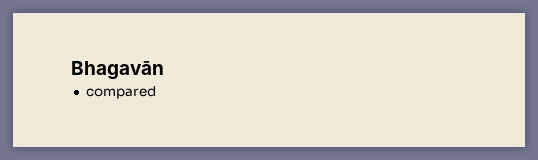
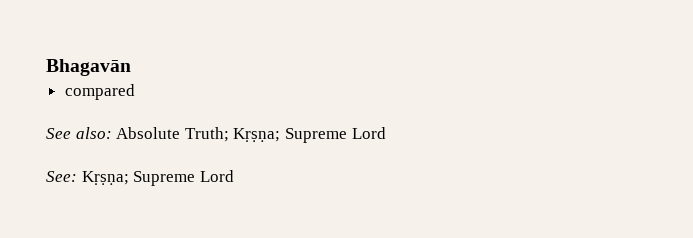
+ See also: Absolute Truth; Kṛṣṇa; Supreme Lord
+ See: Kṛṣṇa; Supreme Lord

